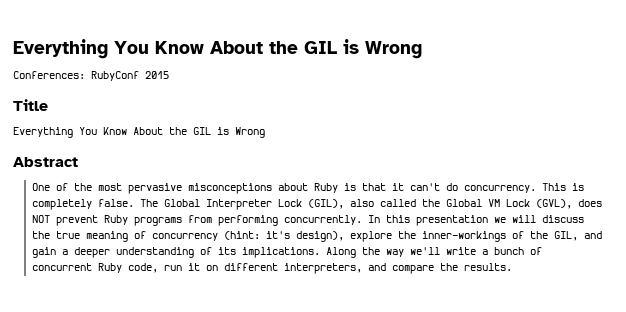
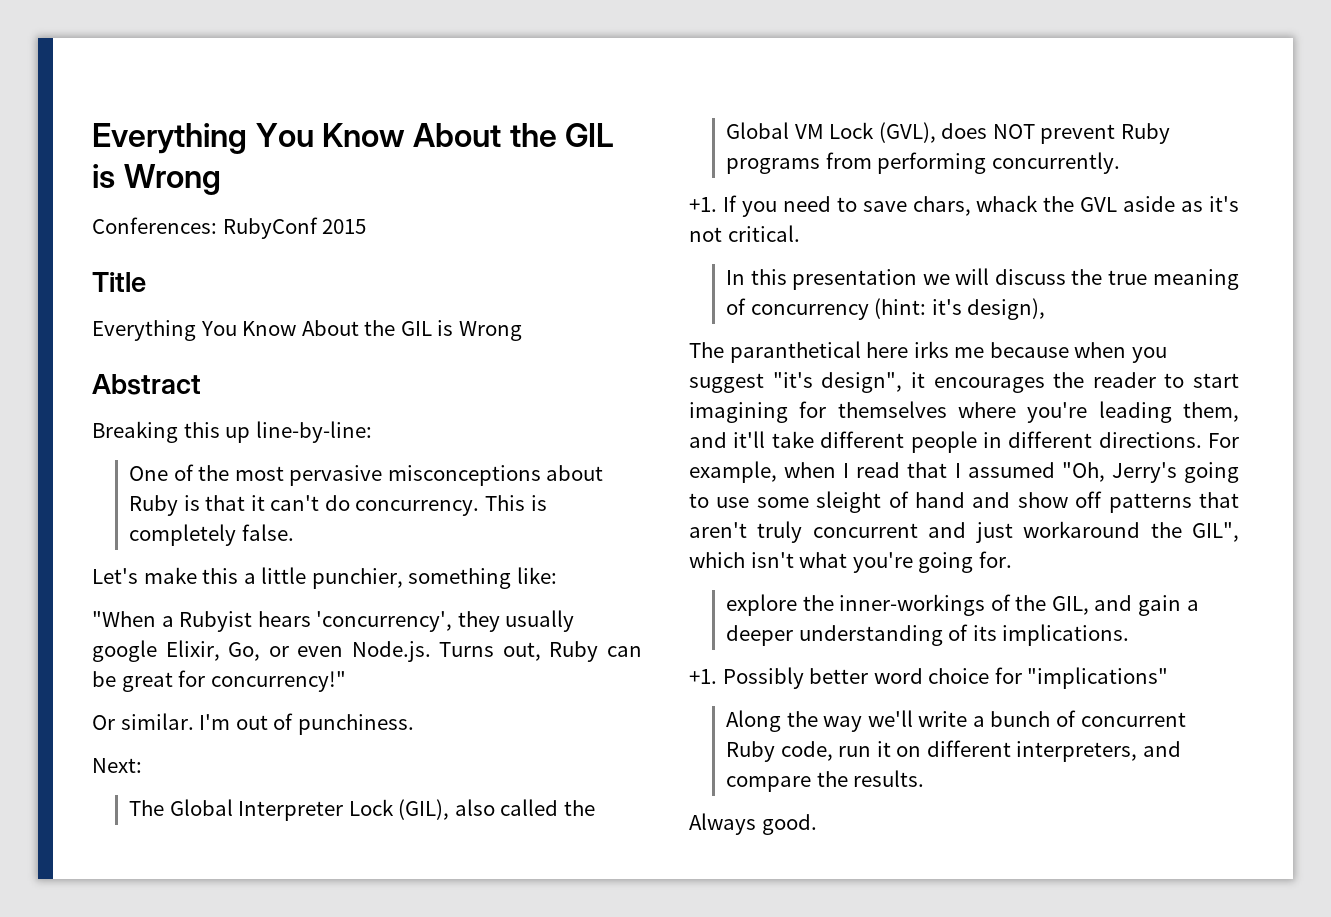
+ Breaking this up line-by-line:
- This is completely false. The Global Interpreter Lock (GIL), also called the Global VM Lock (GVL), does NOT prevent Ruby programs from performing concurrently. In this presentation we will discuss the true meaning of concurrency (hint:
+ This is completely false.
+ Let's make this a little punchier, something like:
+ "When a Rubyist hears 'concurrency', they usually google Elixir, Go, or even Node.js. Turns out, Ruby can be great for concurrency!"
+ Or similar. I'm out of punchiness.
+ Next:
+ The Global Interpreter Lock (GIL), also called the Global VM Lock (GVL), does NOT prevent Ruby programs from performing concurrently.
+ +1. If you need to save chars, whack the GVL aside as it's not critical.
+ In this presentation we will discuss the true meaning of concurrency (hint:
- it's design), explore the inner-workings of the GIL, and gain a deeper understanding of its implications. Along the way we'll write a bunch of concurrent Ruby code, run it on different interpreters, and compare the results.
+ it's design),
+ The paranthetical here irks me because when you suggest "it's design", it encourages the reader to start imagining for themselves where you're leading them, and it'll take different people in different directions. For example, when I read that I assumed "Oh, Jerry's going to use some sleight of hand and show off patterns that aren't truly concurrent and just workaround the GIL", which isn't what you're going for.
+ explore the inner-workings of the GIL, and gain a deeper understanding of its implications.
+ +1. Possibly better word choice for "implications"
+ Along the way we'll write a bunch of concurrent Ruby code, run it on different interpreters, and compare the results.
+ Always good.

